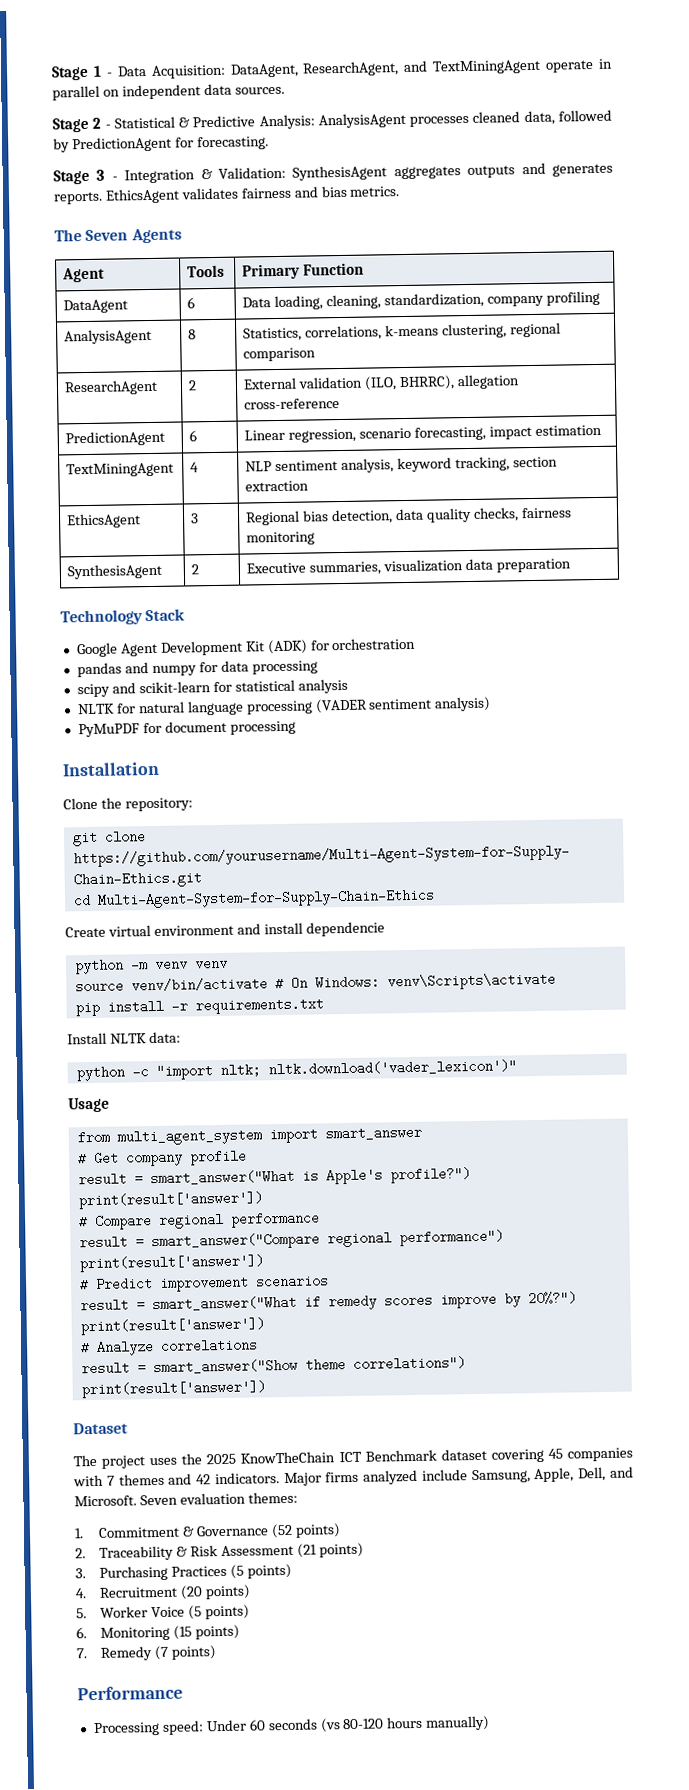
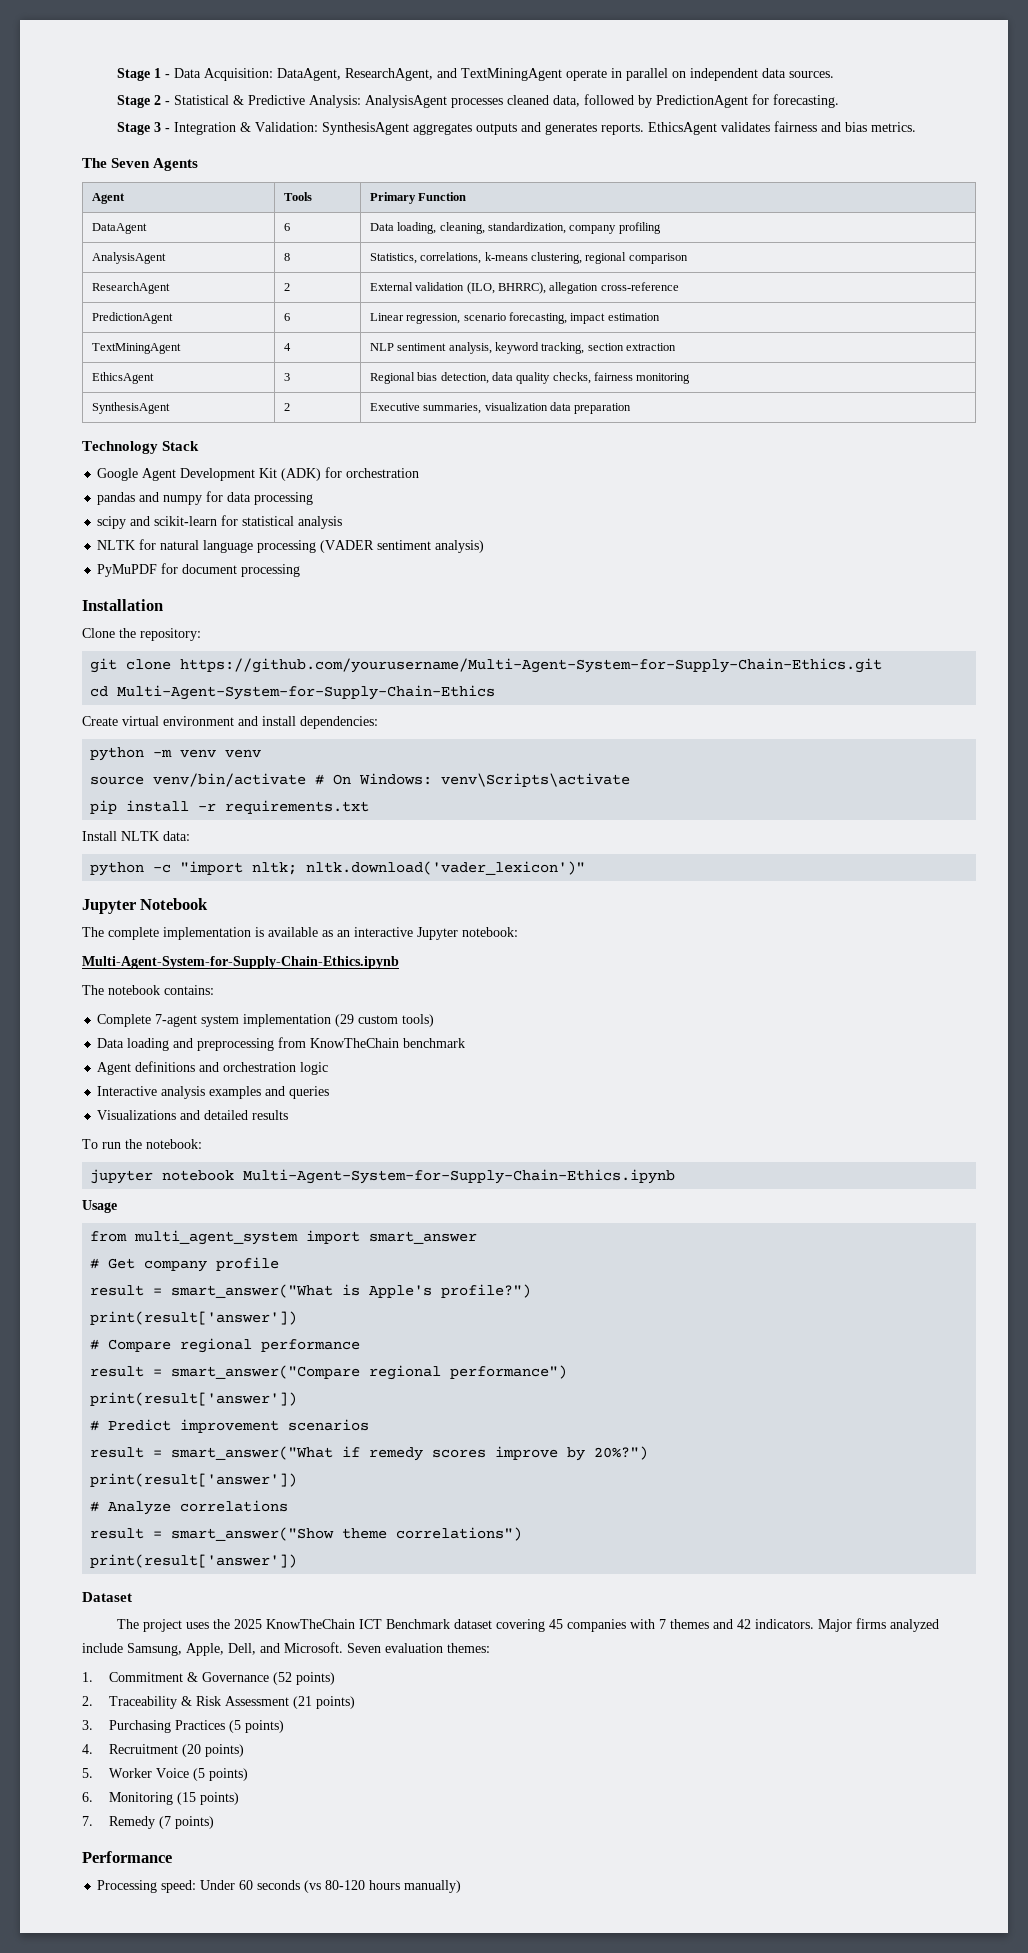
- Create virtual environment and install dependencie
+ Create virtual environment and install dependencies:
+ Jupyter Notebook
+ The complete implementation is available as an interactive Jupyter notebook:
+ Multi-Agent-System-for-Supply-Chain-Ethics.ipynb
+ The notebook contains:
+ Complete 7-agent system implementation (29 custom tools)
+ Data loading and preprocessing from KnowTheChain benchmark
+ Agent definitions and orchestration logic
+ Interactive analysis examples and queries
+ Visualizations and detailed results
+ To run the notebook:
+ jupyter notebook Multi-Agent-System-for-Supply-Chain-Ethics.ipynb

